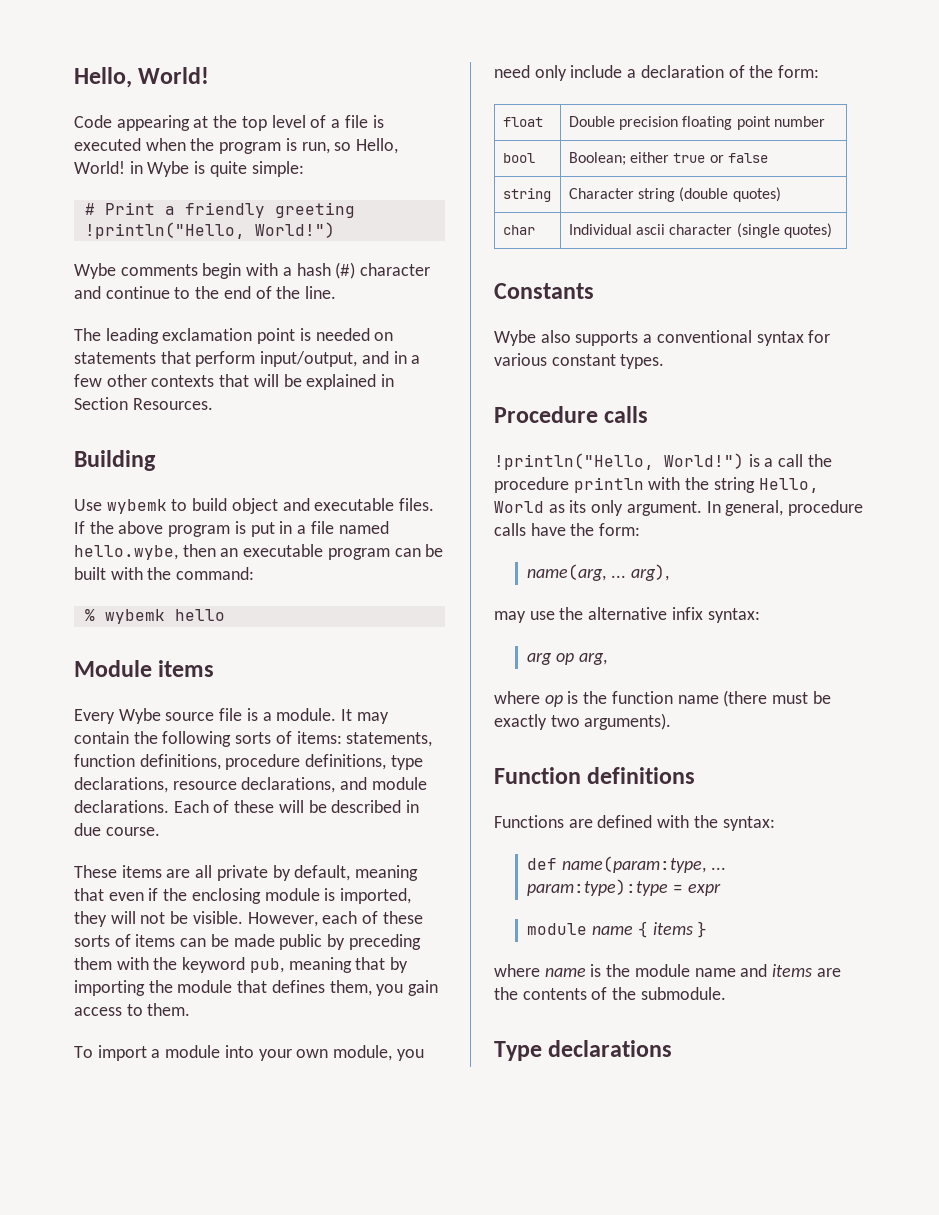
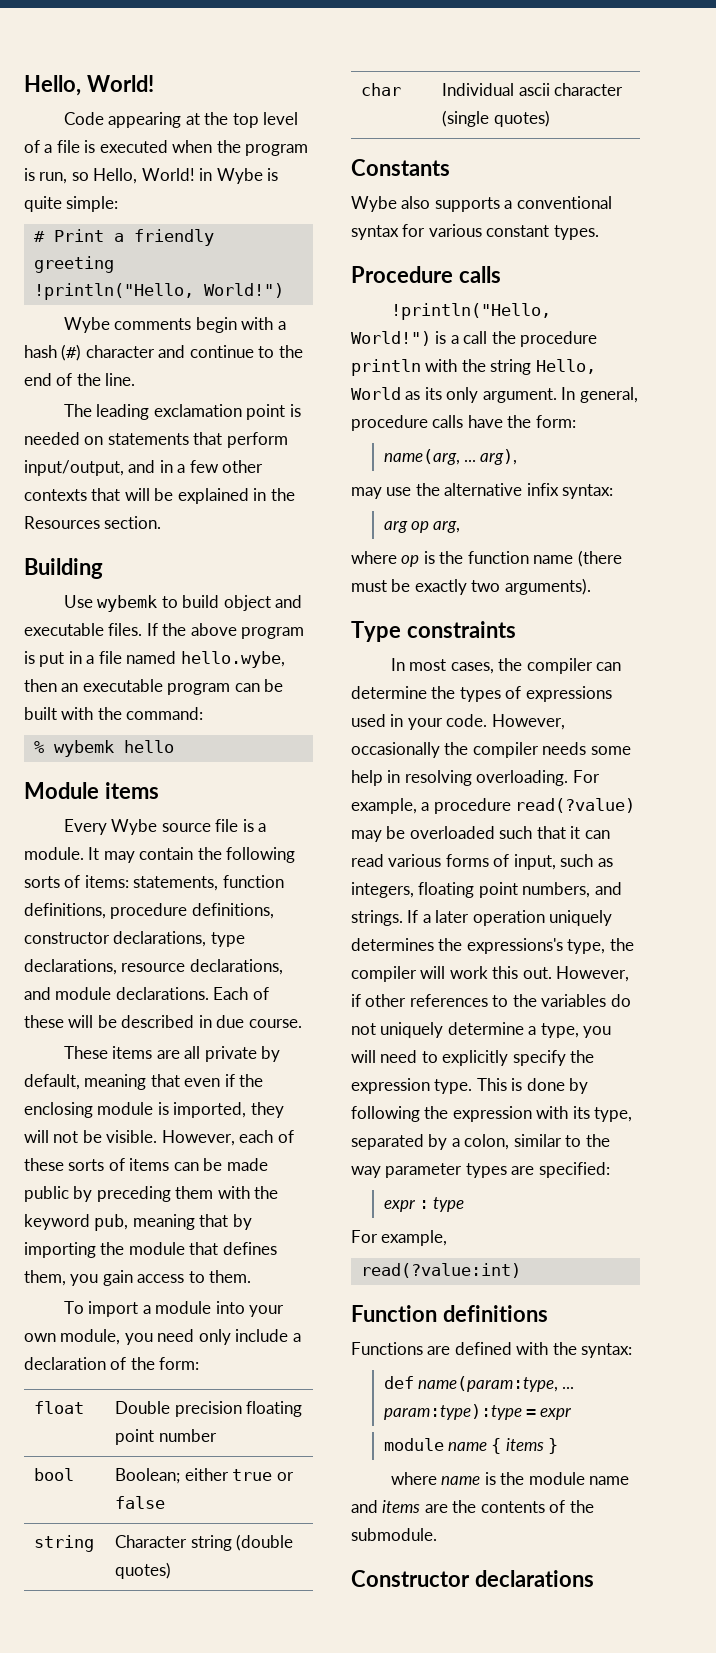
- The leading exclamation point is needed on statements that perform input/output, and in a few other contexts that will be explained in Section Resources.
+ The leading exclamation point is needed on statements that perform input/output, and in a few other contexts that will be explained in the Resources section.
- It may contain the following sorts of items: statements, function definitions, procedure definitions, type declarations, resource declarations, and module declarations.
+ It may contain the following sorts of items: statements, function definitions, procedure definitions, constructor declarations, type declarations, resource declarations, and module declarations.
+ Type constraints
+ In most cases, the compiler can determine the types of expressions used in your code. However, occasionally the compiler needs some help in resolving overloading. For example, a procedure read(?value) may be overloaded such that it can read various forms of input, such as integers, floating point numbers, and strings. If a later operation uniquely determines the expressions's type, the compiler will work this out. However, if other references to the variables do not uniquely determine a type, you will need to explicitly specify the expression type. This is done by following the expression with its type, separated by a colon, similar to the way parameter types are specified:
+ expr : type
+ For example,
+ read(?value:int)
- Type declarations
+ Constructor declarations

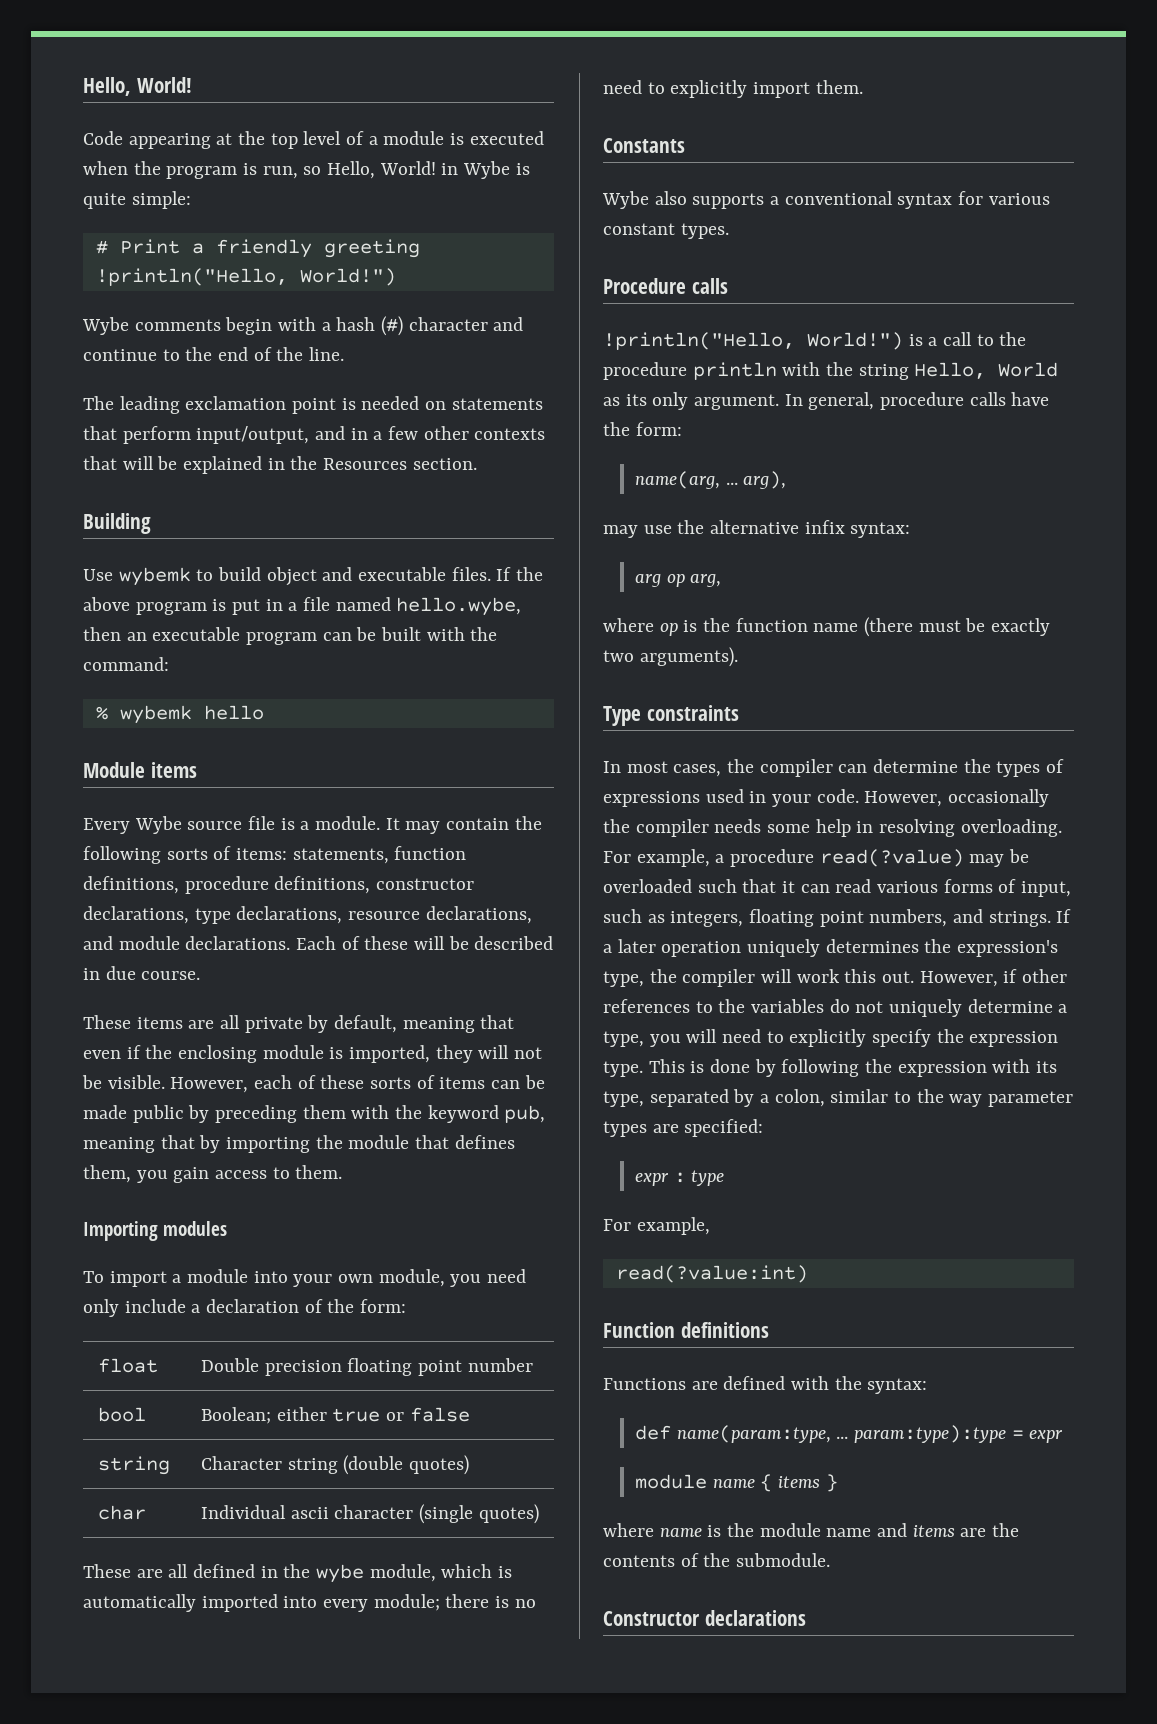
- Code appearing at the top level of a file is executed when the program is run, so Hello, World! in Wybe is quite simple:
+ Code appearing at the top level of a module is executed when the program is run, so Hello, World! in Wybe is quite simple:
+ Importing modules
+ These are all defined in the wybe module, which is automatically imported into every module; there is no need to explicitly import them.
- !println("Hello, World!") is a call the procedure println with the string Hello, World as its only argument.
+ !println("Hello, World!") is a call to the procedure println with the string Hello, World as its only argument.
- If a later operation uniquely determines the expressions's type, the compiler will work this out.
+ If a later operation uniquely determines the expression's type, the compiler will work this out.

